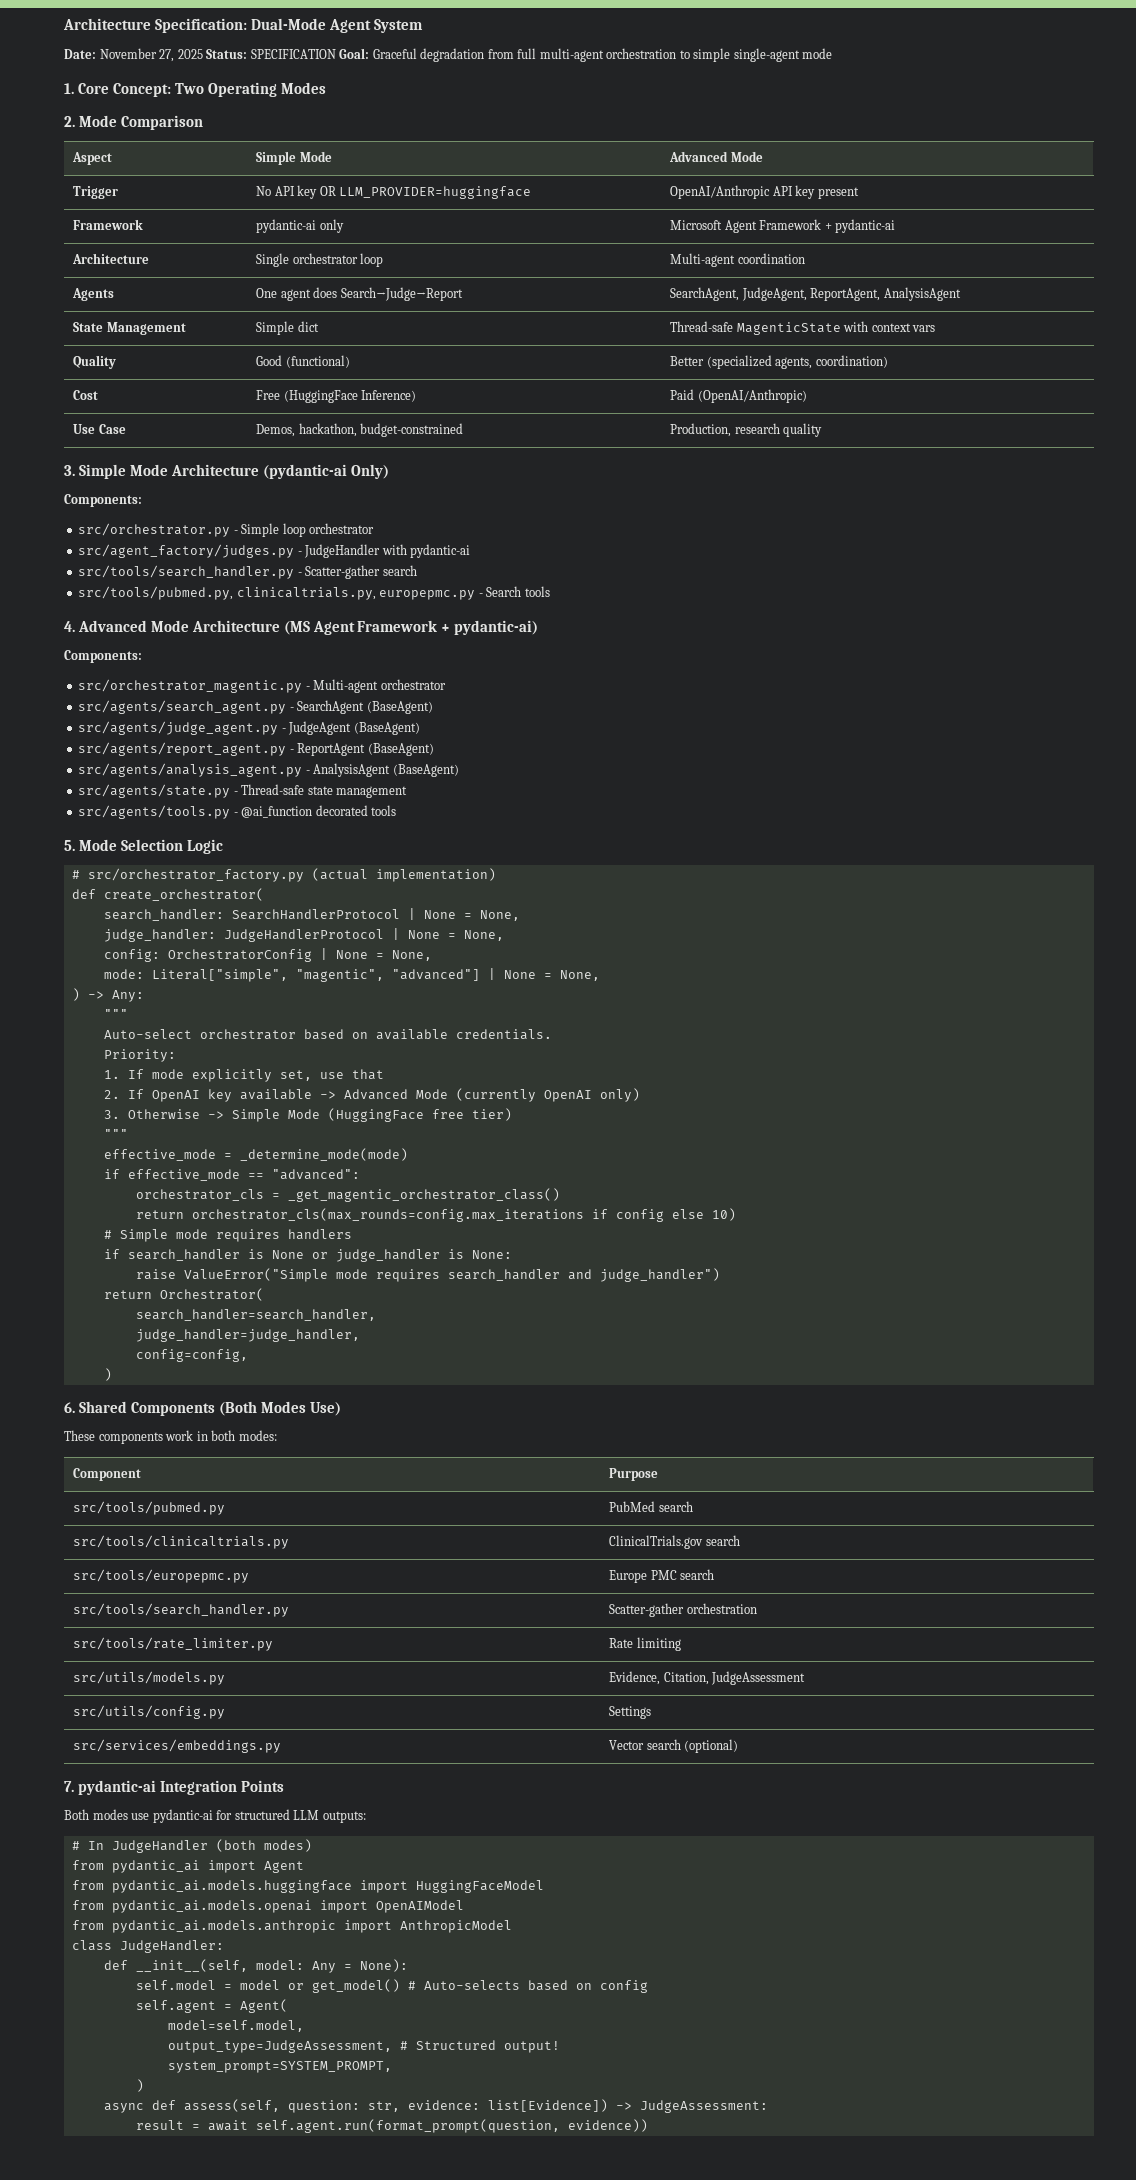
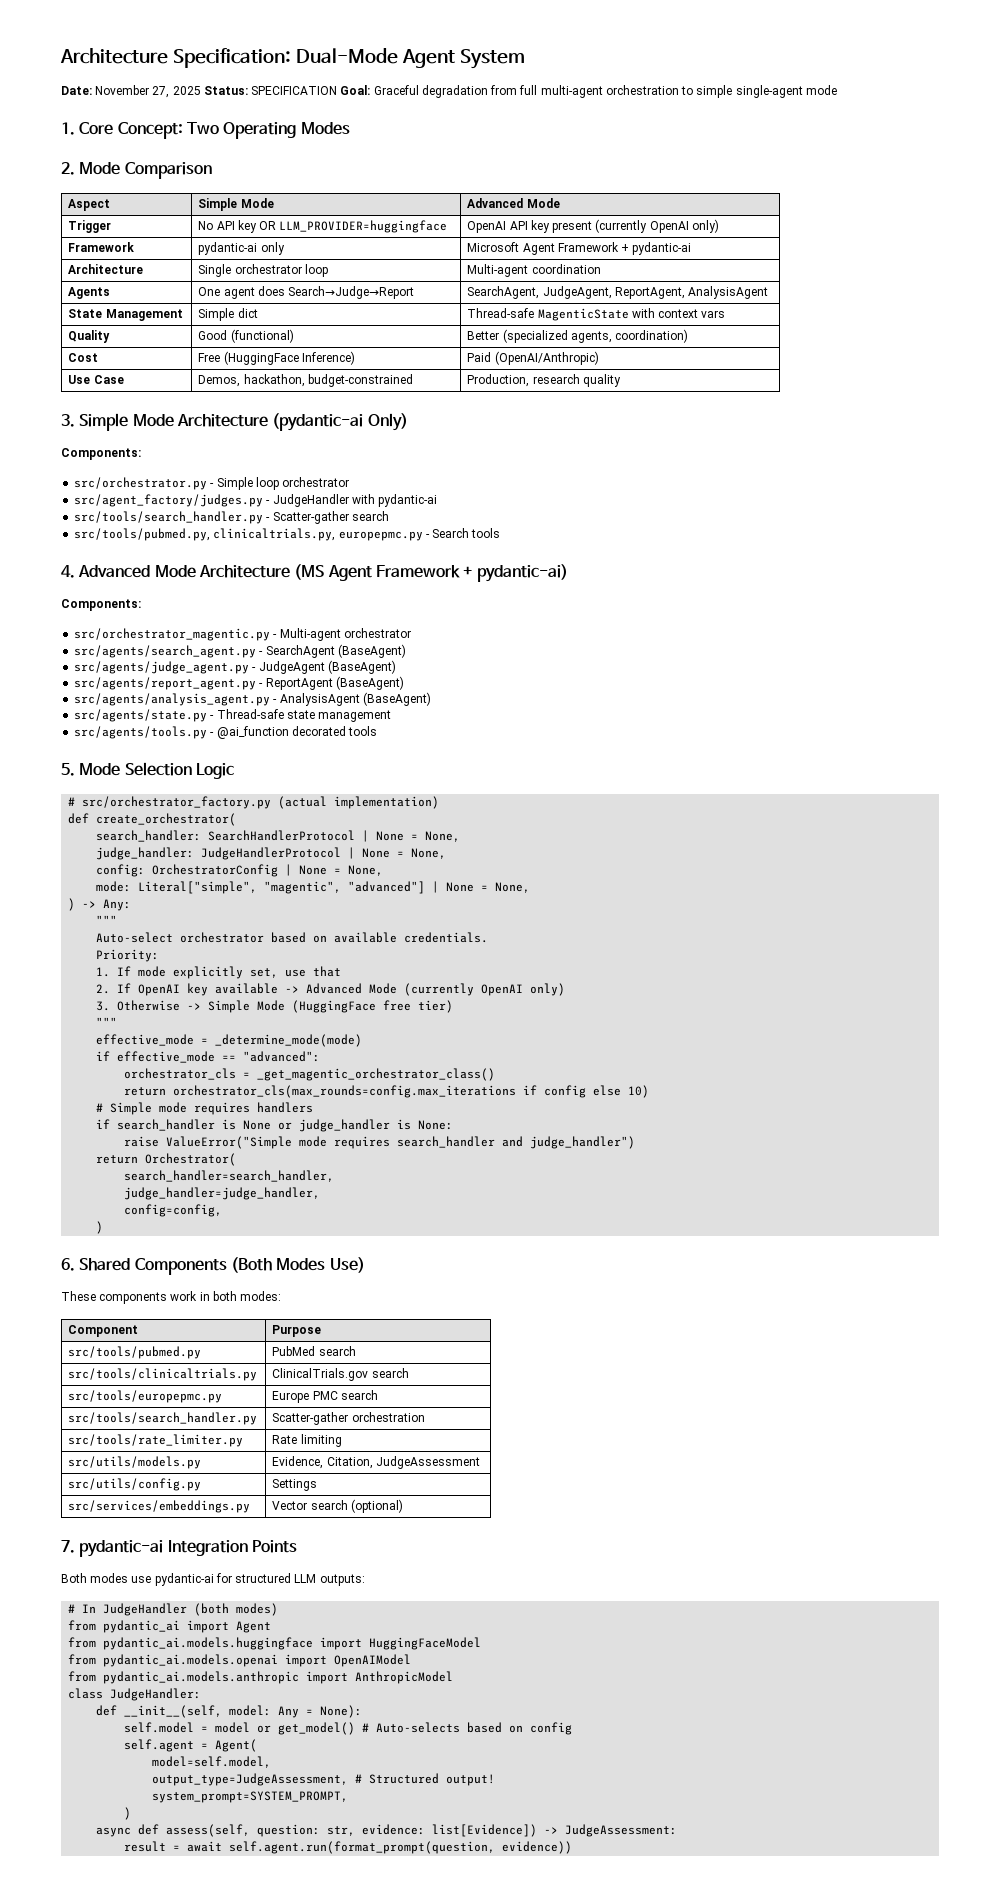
- Trigger | No API key OR LLM_PROVIDER=huggingface | OpenAI/Anthropic API key present
+ Trigger | No API key OR LLM_PROVIDER=huggingface | OpenAI API key present (currently OpenAI only)

